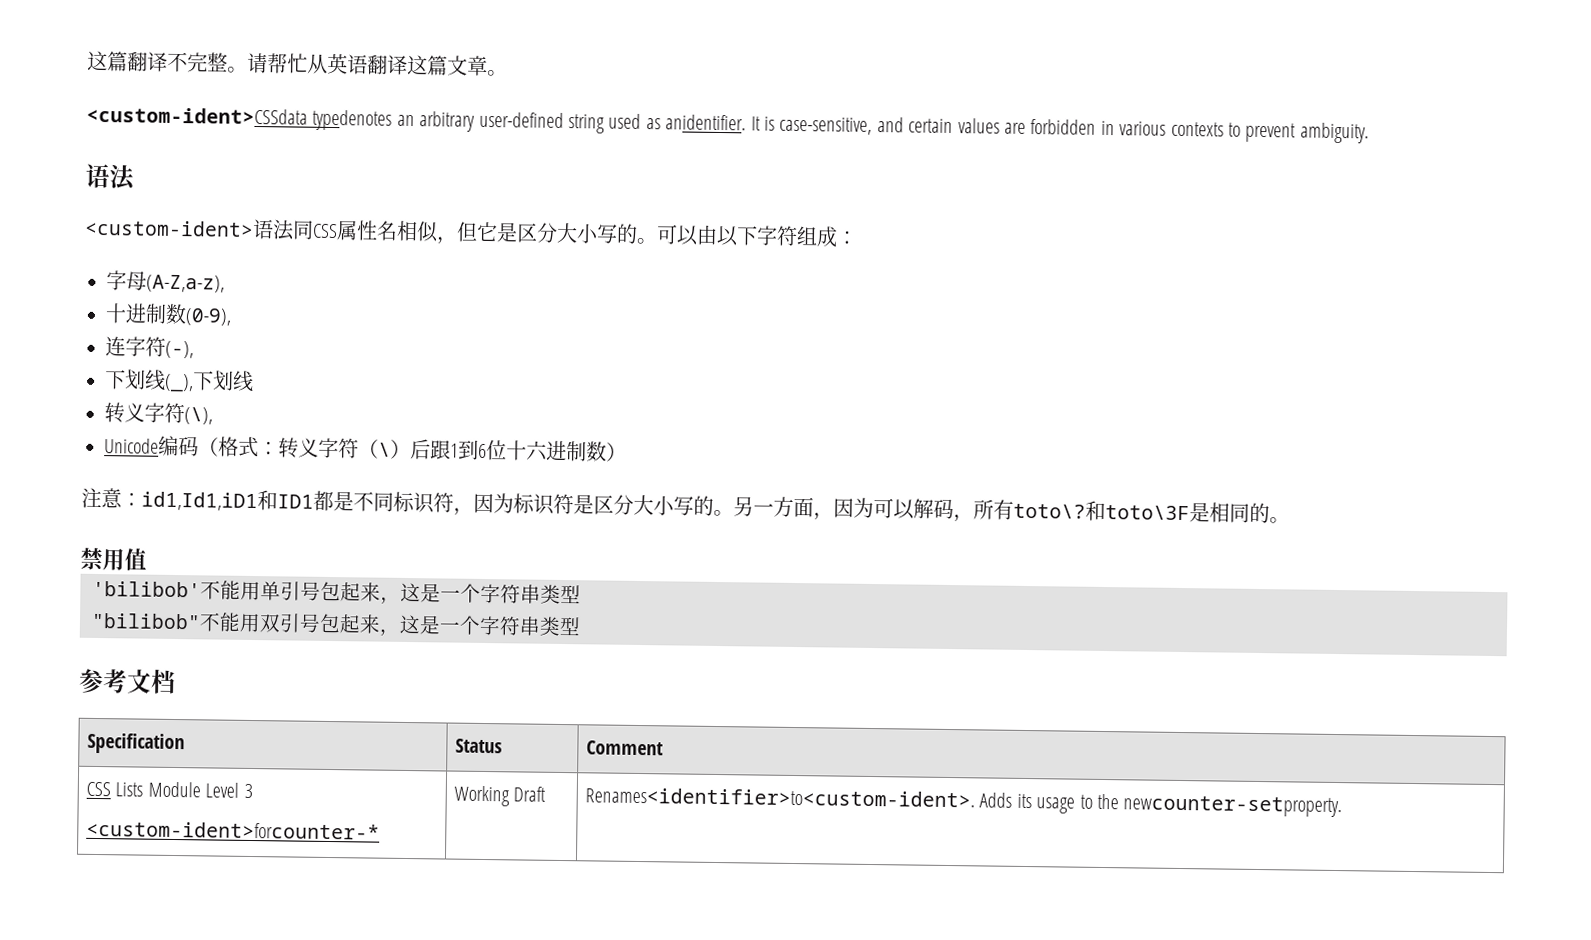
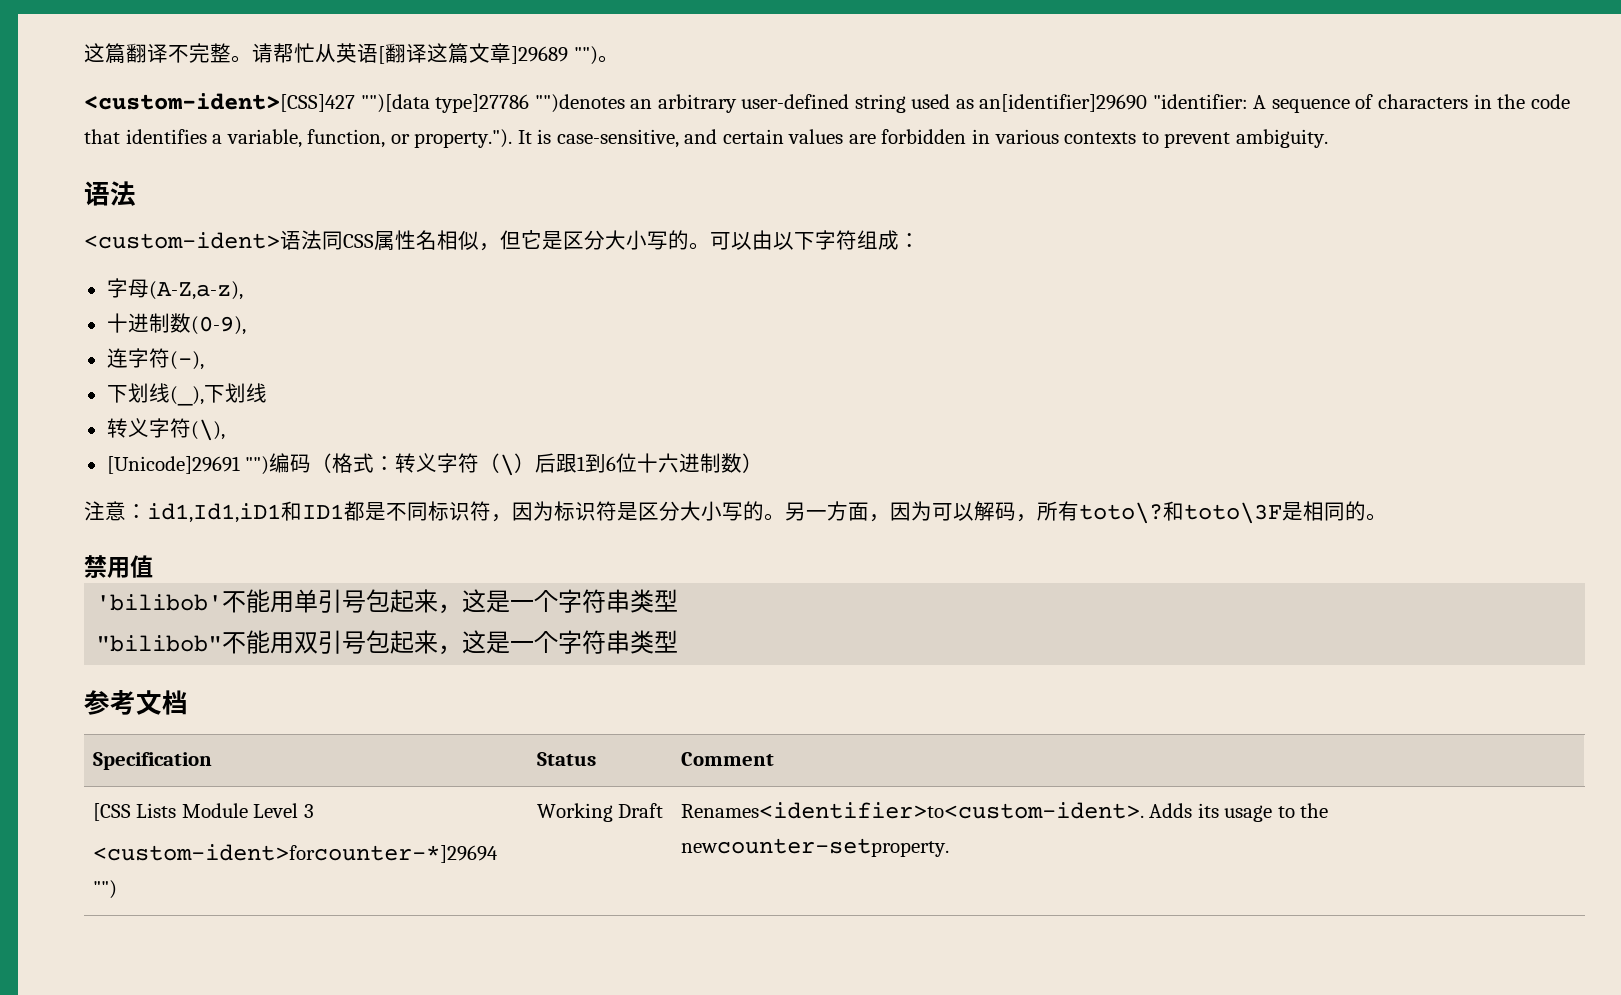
- 请帮忙从英语翻译这篇文章。
- <custom-ident>CSSdata typedenotes an arbitrary user-defined string used as anidentifier. It is case-sensitive, and certain values are forbidden in various contexts to prevent ambiguity.
+ 请帮忙从英语[翻译这篇文章]29689 "")。
+ <custom-ident>[CSS]427 "")[data type]27786 "")denotes an arbitrary user-defined string used as an[identifier]29690 "identifier: A sequence of characters in the code that identifies a variable, function, or property."). It is case-sensitive, and certain values are forbidden in various contexts to prevent ambiguity.
- Unicode编码（格式：转义字符（\）后跟1到6位十六进制数）
+ [Unicode]29691 "")编码（格式：转义字符（\）后跟1到6位十六进制数）
- CSS Lists Module Level 3
- <custom-ident>forcounter-* | Working Draft | Renames<identifier>to<custom-ident>. Adds its usage to the newcounter-setproperty.
+ [CSS Lists Module Level 3
+ <custom-ident>forcounter-*]29694 "") | Working Draft | Renames<identifier>to<custom-ident>. Adds its usage to the newcounter-setproperty.

